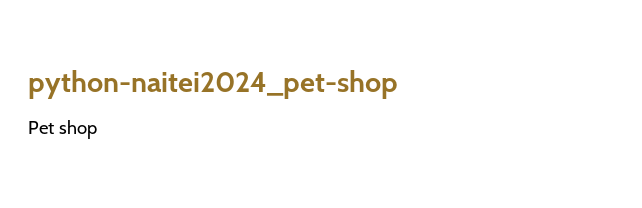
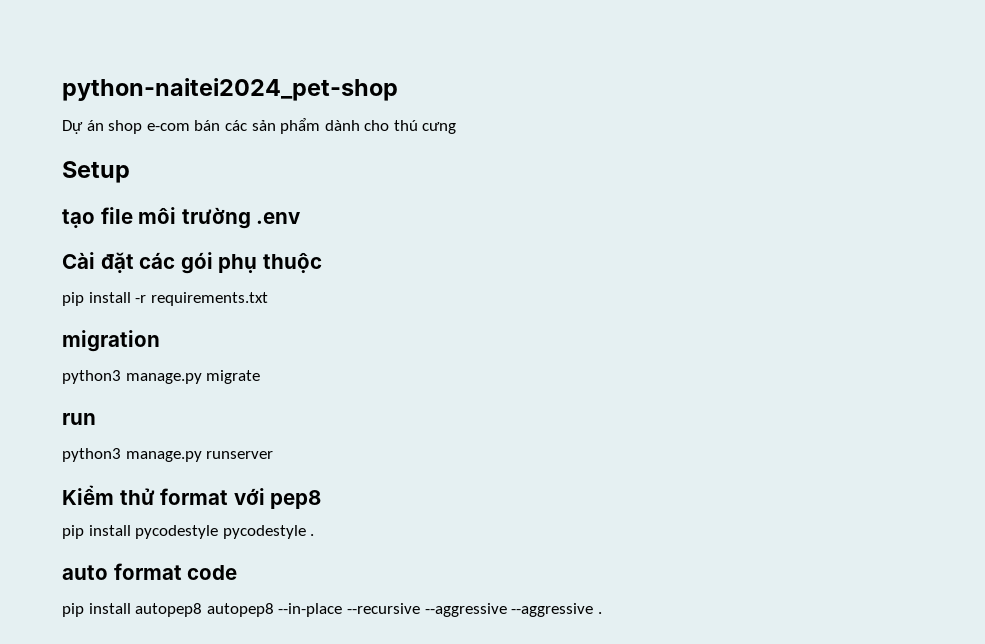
- Pet shop
+ Dự án shop e-com bán các sản phẩm dành cho thú cưng
+ Setup
+ tạo file môi trường .env
+ Cài đặt các gói phụ thuộc
+ pip install -r requirements.txt
+ migration
+ python3 manage.py migrate
+ run
+ python3 manage.py runserver
+ Kiểm thử format với pep8
+ pip install pycodestyle pycodestyle .
+ auto format code
+ pip install autopep8 autopep8 --in-place --recursive --aggressive --aggressive .

